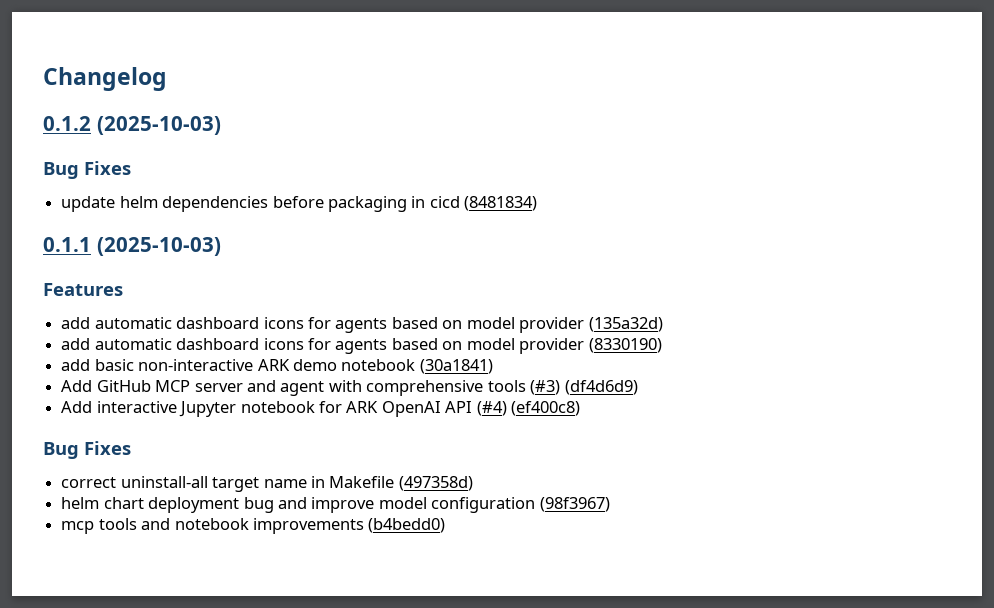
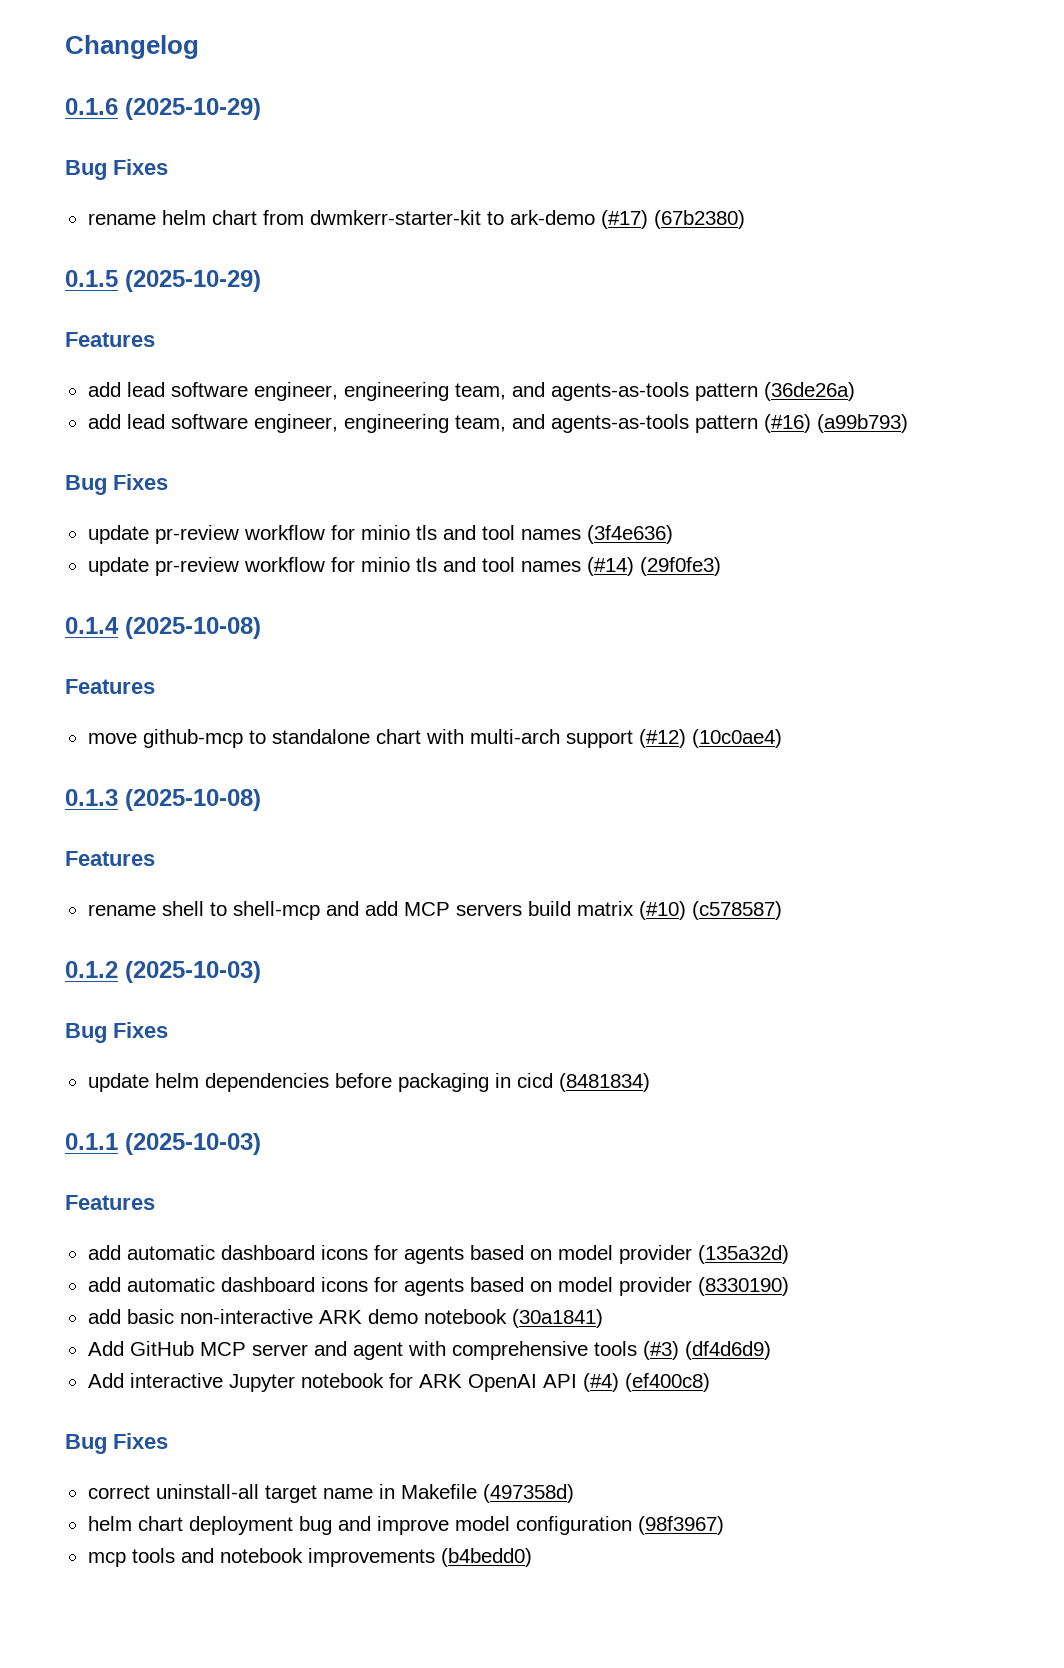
+ 0.1.6 (2025-10-29)
+ Bug Fixes
+ rename helm chart from dwmkerr-starter-kit to ark-demo (#17) (67b2380)
+ 0.1.5 (2025-10-29)
+ Features
+ add lead software engineer, engineering team, and agents-as-tools pattern (36de26a)
+ add lead software engineer, engineering team, and agents-as-tools pattern (#16) (a99b793)
+ Bug Fixes
+ update pr-review workflow for minio tls and tool names (3f4e636)
+ update pr-review workflow for minio tls and tool names (#14) (29f0fe3)
+ 0.1.4 (2025-10-08)
+ Features
+ move github-mcp to standalone chart with multi-arch support (#12) (10c0ae4)
+ 0.1.3 (2025-10-08)
+ Features
+ rename shell to shell-mcp and add MCP servers build matrix (#10) (c578587)

